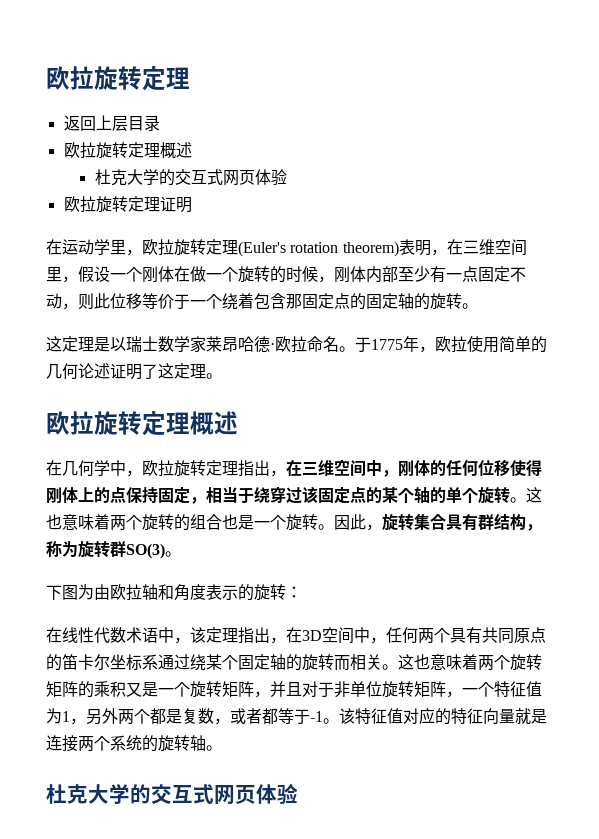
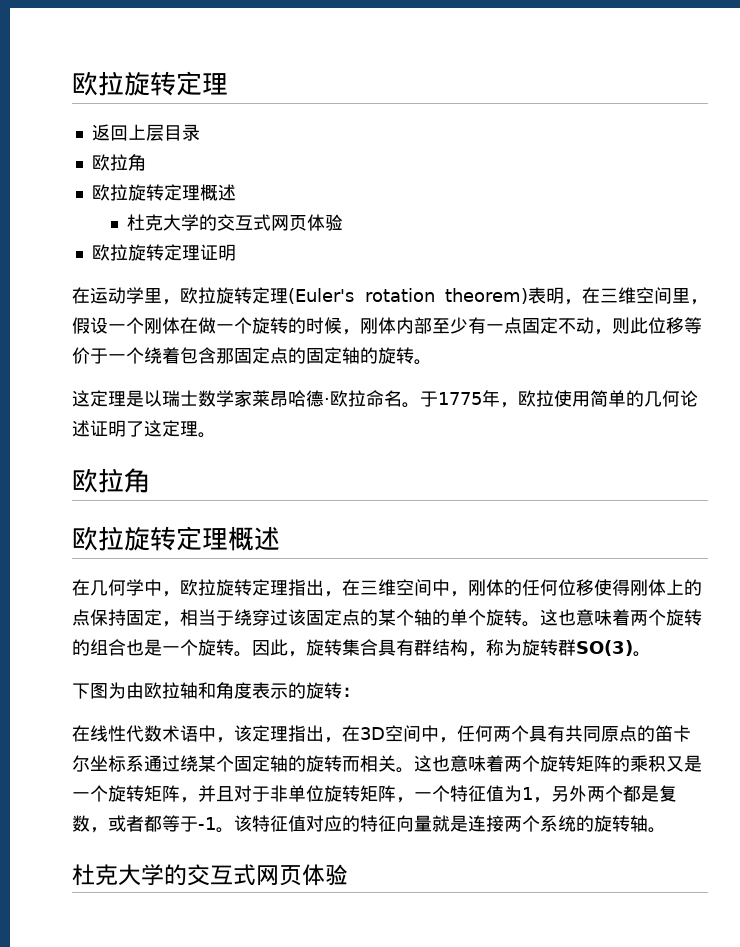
  返回上层目录
+ 欧拉角
  于1775年，欧拉使用简单的几何论述证明了这定理。
+ 欧拉角

